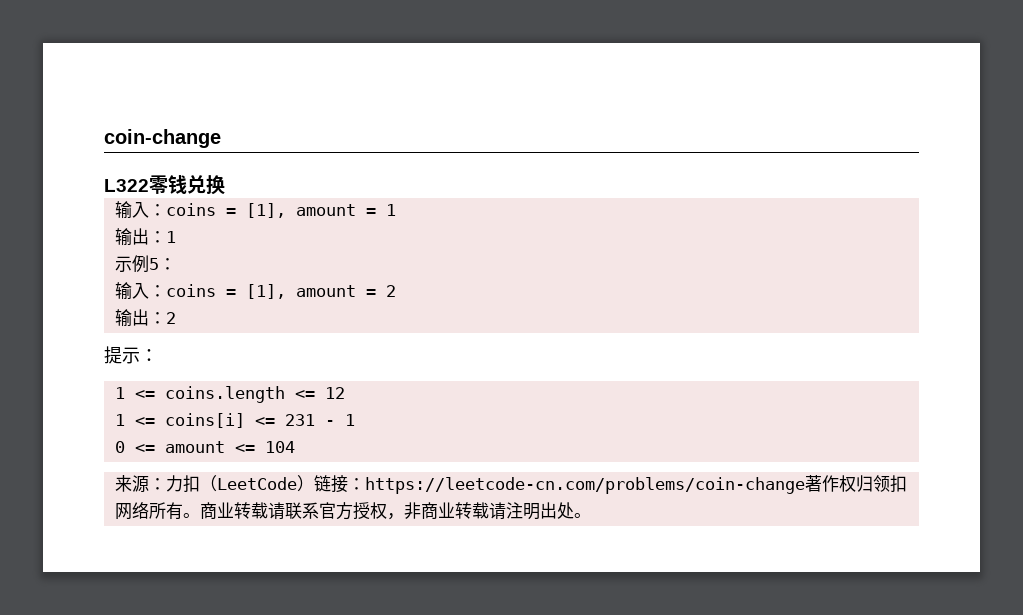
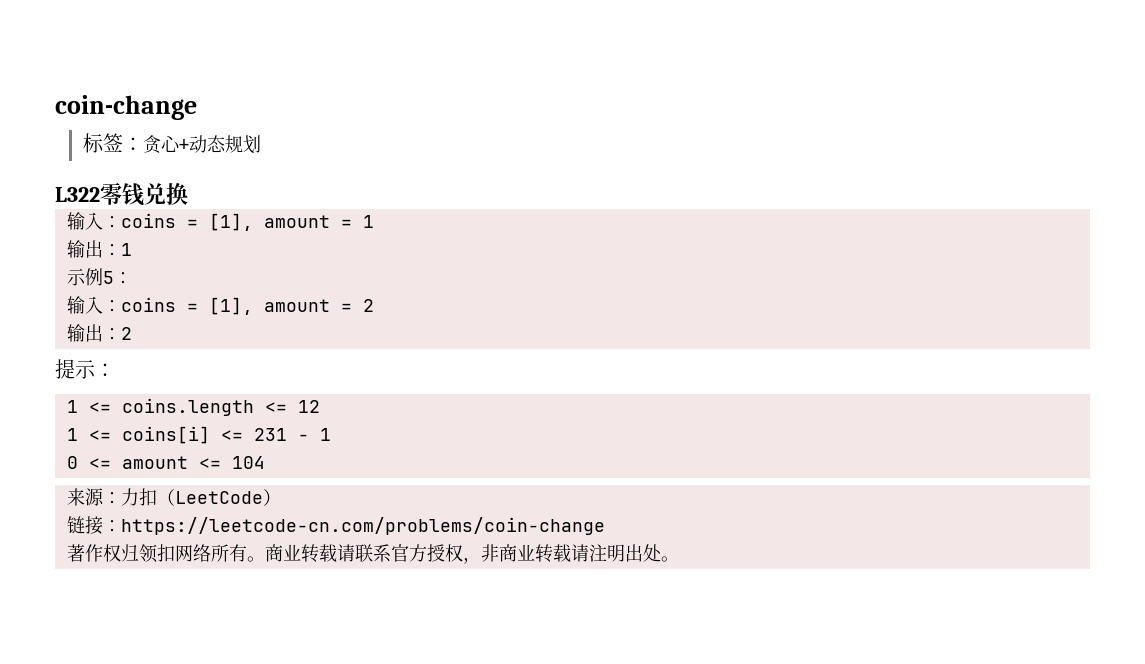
+ 标签：贪心+动态规划
- 来源：力扣（LeetCode）链接：https://leetcode-cn.com/problems/coin-change著作权归领扣网络所有。
+ 来源：力扣（LeetCode）
+ 链接：https://leetcode-cn.com/problems/coin-change
+ 著作权归领扣网络所有。

